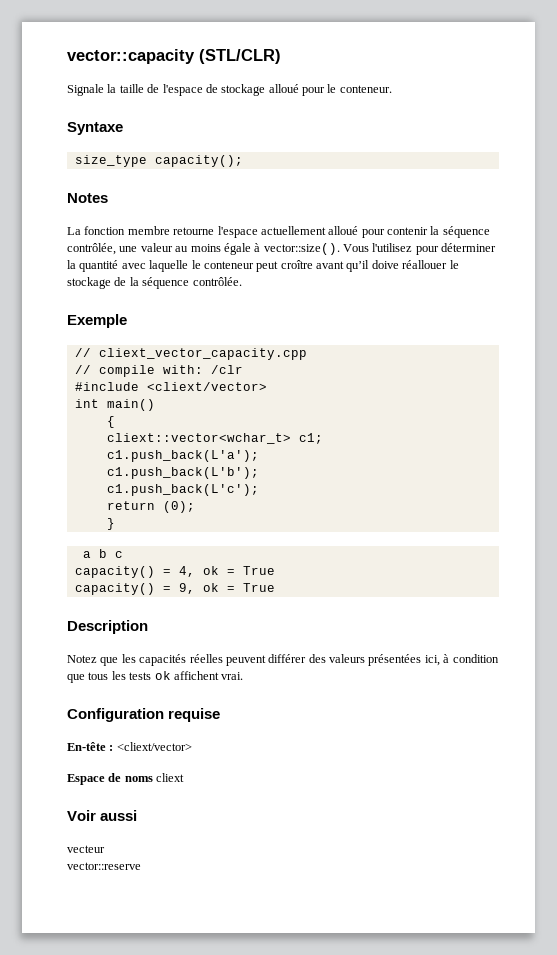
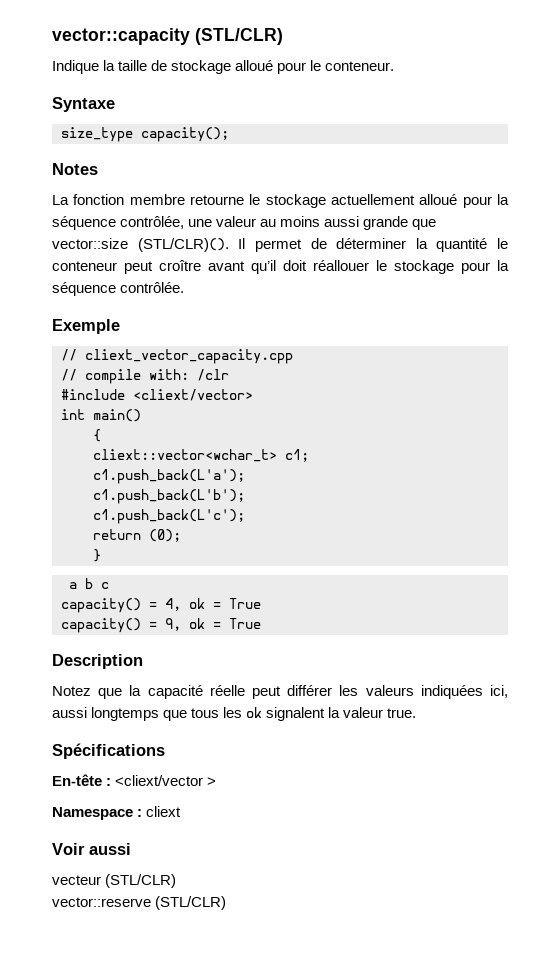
- Signale la taille de l'espace de stockage alloué pour le conteneur.
+ Indique la taille de stockage alloué pour le conteneur.
- La fonction membre retourne l'espace actuellement alloué pour contenir la séquence contrôlée, une valeur au moins égale à vector::size(). Vous l'utilisez pour déterminer la quantité avec laquelle le conteneur peut croître avant qu’il doive réallouer le stockage de la séquence contrôlée.
+ La fonction membre retourne le stockage actuellement alloué pour la séquence contrôlée, une valeur au moins aussi grande que vector::size (STL/CLR)(). Il permet de déterminer la quantité le conteneur peut croître avant qu’il doit réallouer le stockage pour la séquence contrôlée.
- Notez que les capacités réelles peuvent différer des valeurs présentées ici, à condition que tous les tests ok affichent vrai.
- Configuration requise
- En-tête : <cliext/vector>
- Espace de noms cliext
+ Notez que la capacité réelle peut différer les valeurs indiquées ici, aussi longtemps que tous les ok signalent la valeur true.
+ Spécifications
+ En-tête : <cliext/vector >
+ Namespace : cliext
- vecteur
+ vecteur (STL/CLR)
- vector::reserve
+ vector::reserve (STL/CLR)

